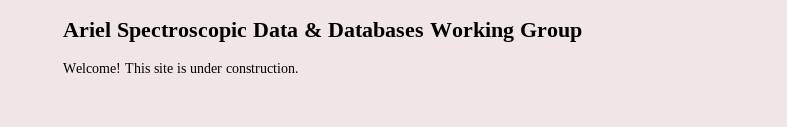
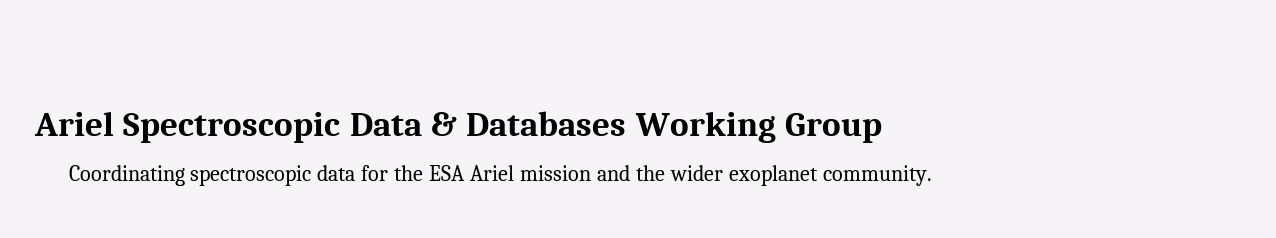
- Welcome! This site is under construction.
+ Coordinating spectroscopic data for the ESA Ariel mission and the wider exoplanet community.

